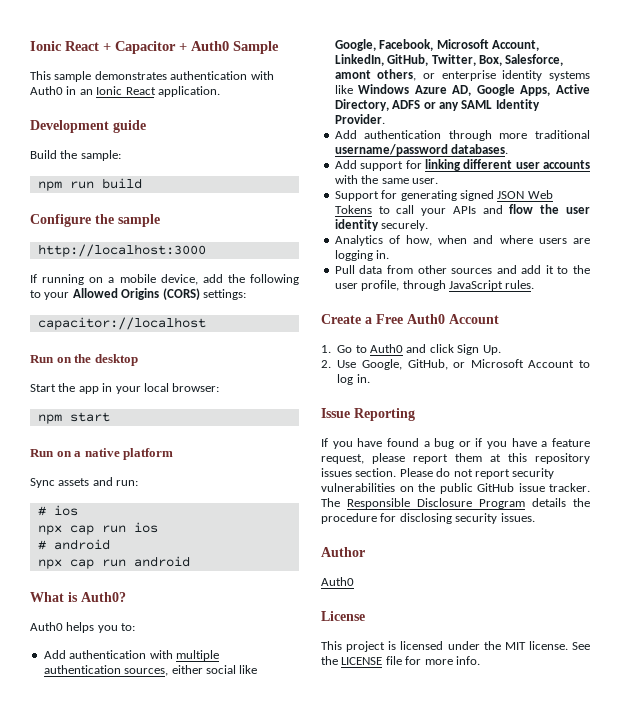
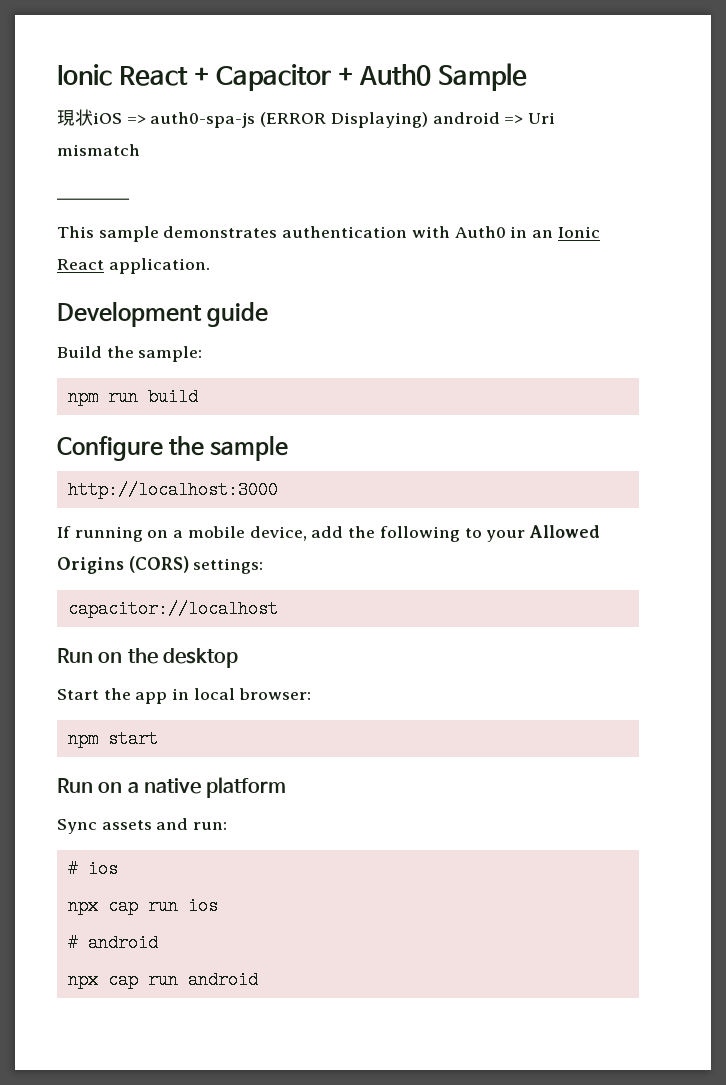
+ 現状iOS => auth0-spa-js (ERROR Displaying) android => Uri mismatch
+ ＿＿＿＿
- Start the app in your local browser:
+ Start the app in local browser:
- What is Auth0?
- Auth0 helps you to:
- Add authentication with multiple authentication sources, either social like Google, Facebook, Microsoft Account, LinkedIn, GitHub, Twitter, Box, Salesforce, amont others, or enterprise identity systems like Windows Azure AD, Google Apps, Active Directory, ADFS or any SAML Identity Provider.
- Add authentication through more traditional username/password databases.
- Add support for linking different user accounts with the same user.
- Support for generating signed JSON Web Tokens to call your APIs and flow the user identity securely.
- Analytics of how, when and where users are logging in.
- Pull data from other sources and add it to the user profile, through JavaScript rules.
- Create a Free Auth0 Account
- 1. Go to Auth0 and click Sign Up.
- 2. Use Google, GitHub, or Microsoft Account to log in.
- Issue Reporting
- If you have found a bug or if you have a feature request, please report them at this repository issues section. Please do not report security vulnerabilities on the public GitHub issue tracker. The Responsible Disclosure Program details the procedure for disclosing security issues.
- Author
- Auth0
- License
- This project is licensed under the MIT license. See the LICENSE file for more info.

